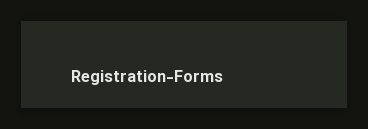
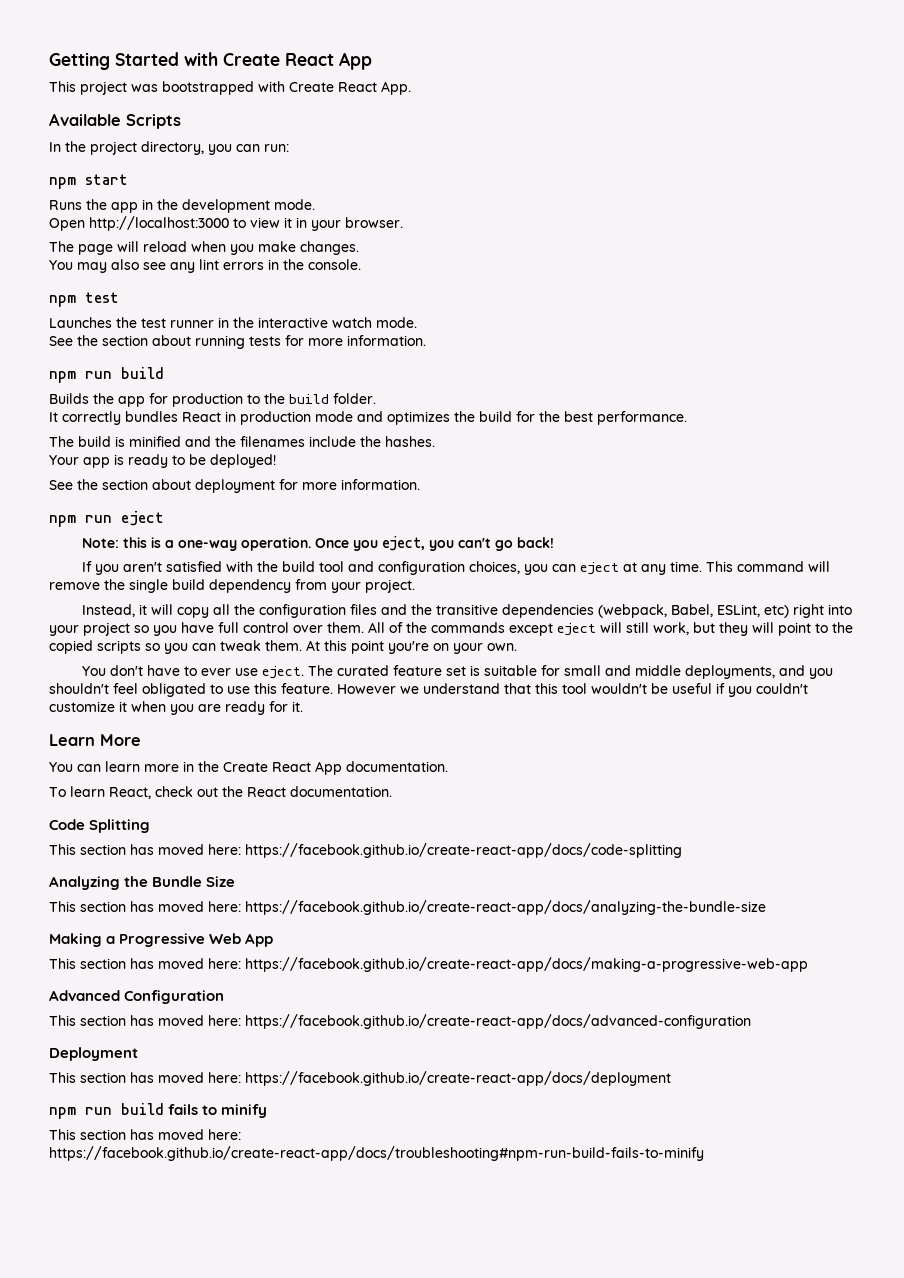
- Registration-Forms
+ Getting Started with Create React App
+ This project was bootstrapped with Create React App.
+ Available Scripts
+ In the project directory, you can run:
+ npm start
+ Runs the app in the development mode.
+ Open http://localhost:3000 to view it in your browser.
+ The page will reload when you make changes.
+ You may also see any lint errors in the console.
+ npm test
+ Launches the test runner in the interactive watch mode.
+ See the section about running tests for more information.
+ npm run build
+ Builds the app for production to the build folder.
+ It correctly bundles React in production mode and optimizes the build for the best performance.
+ The build is minified and the filenames include the hashes.
+ Your app is ready to be deployed!
+ See the section about deployment for more information.
+ npm run eject
+ Note: this is a one-way operation. Once you eject, you can't go back!
+ If you aren't satisfied with the build tool and configuration choices, you can eject at any time. This command will remove the single build dependency from your project.
+ Instead, it will copy all the configuration files and the transitive dependencies (webpack, Babel, ESLint, etc) right into your project so you have full control over them. All of the commands except eject will still work, but they will point to the copied scripts so you can tweak them. At this point you're on your own.
+ You don't have to ever use eject. The curated feature set is suitable for small and middle deployments, and you shouldn't feel obligated to use this feature. However we understand that this tool wouldn't be useful if you couldn't customize it when you are ready for it.
+ Learn More
+ You can learn more in the Create React App documentation.
+ To learn React, check out the React documentation.
+ Code Splitting
+ This section has moved here: https://facebook.github.io/create-react-app/docs/code-splitting
+ Analyzing the Bundle Size
+ This section has moved here: https://facebook.github.io/create-react-app/docs/analyzing-the-bundle-size
+ Making a Progressive Web App
+ This section has moved here: https://facebook.github.io/create-react-app/docs/making-a-progressive-web-app
+ Advanced Configuration
+ This section has moved here: https://facebook.github.io/create-react-app/docs/advanced-configuration
+ Deployment
+ This section has moved here: https://facebook.github.io/create-react-app/docs/deployment
+ npm run build fails to minify
+ This section has moved here: https://facebook.github.io/create-react-app/docs/troubleshooting#npm-run-build-fails-to-minify

